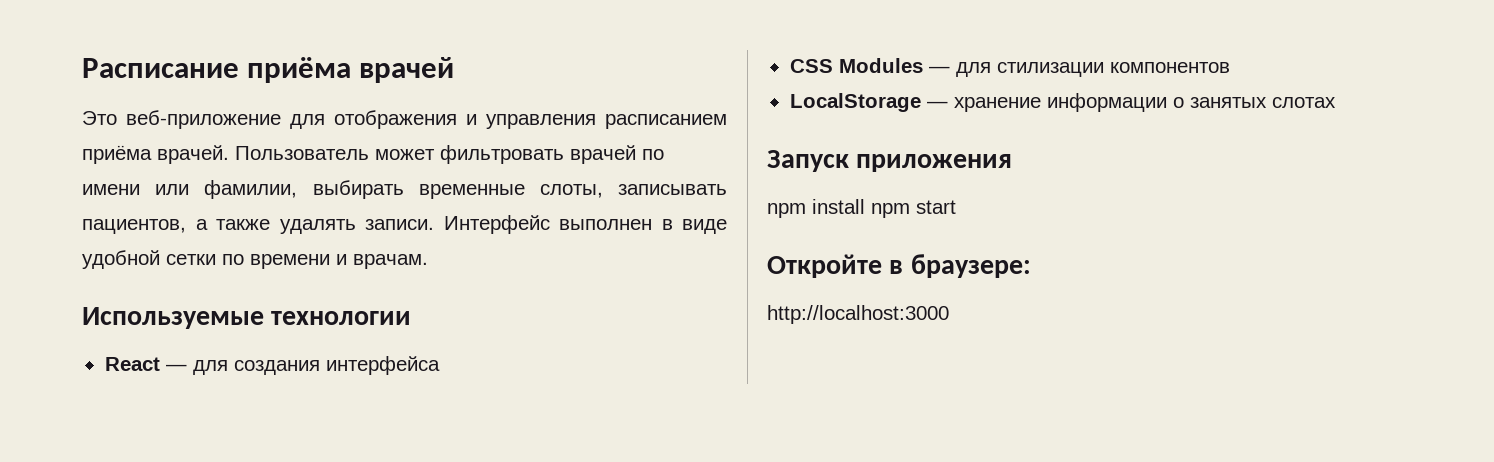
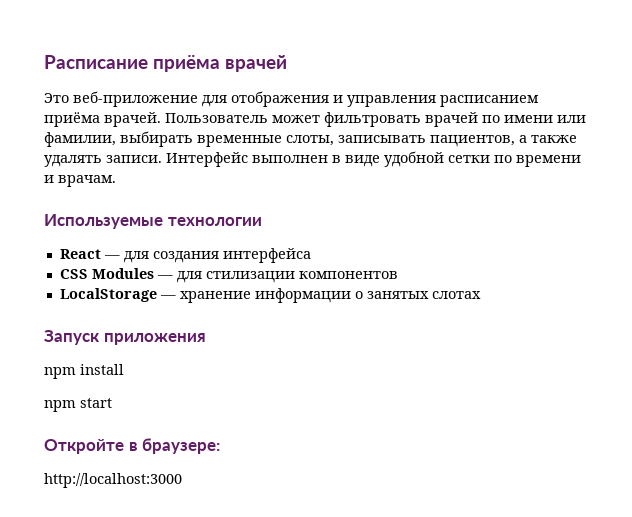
- npm install npm start
+ npm install
+ npm start

